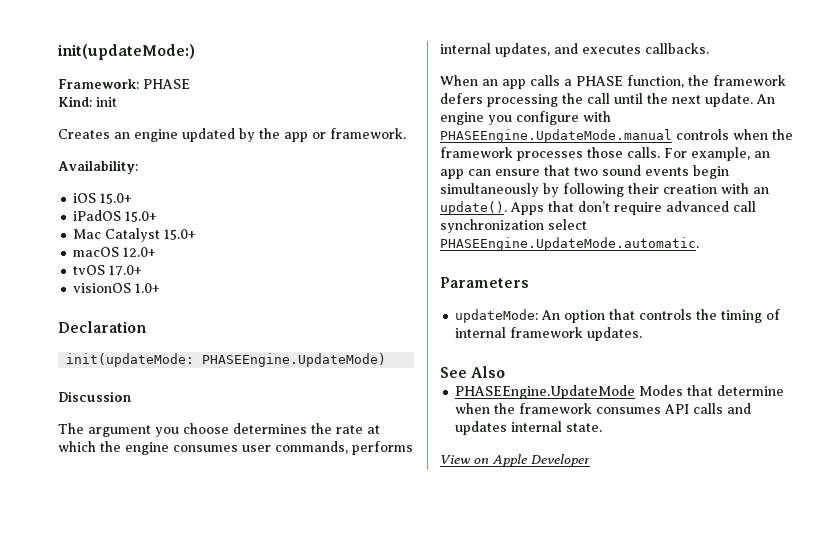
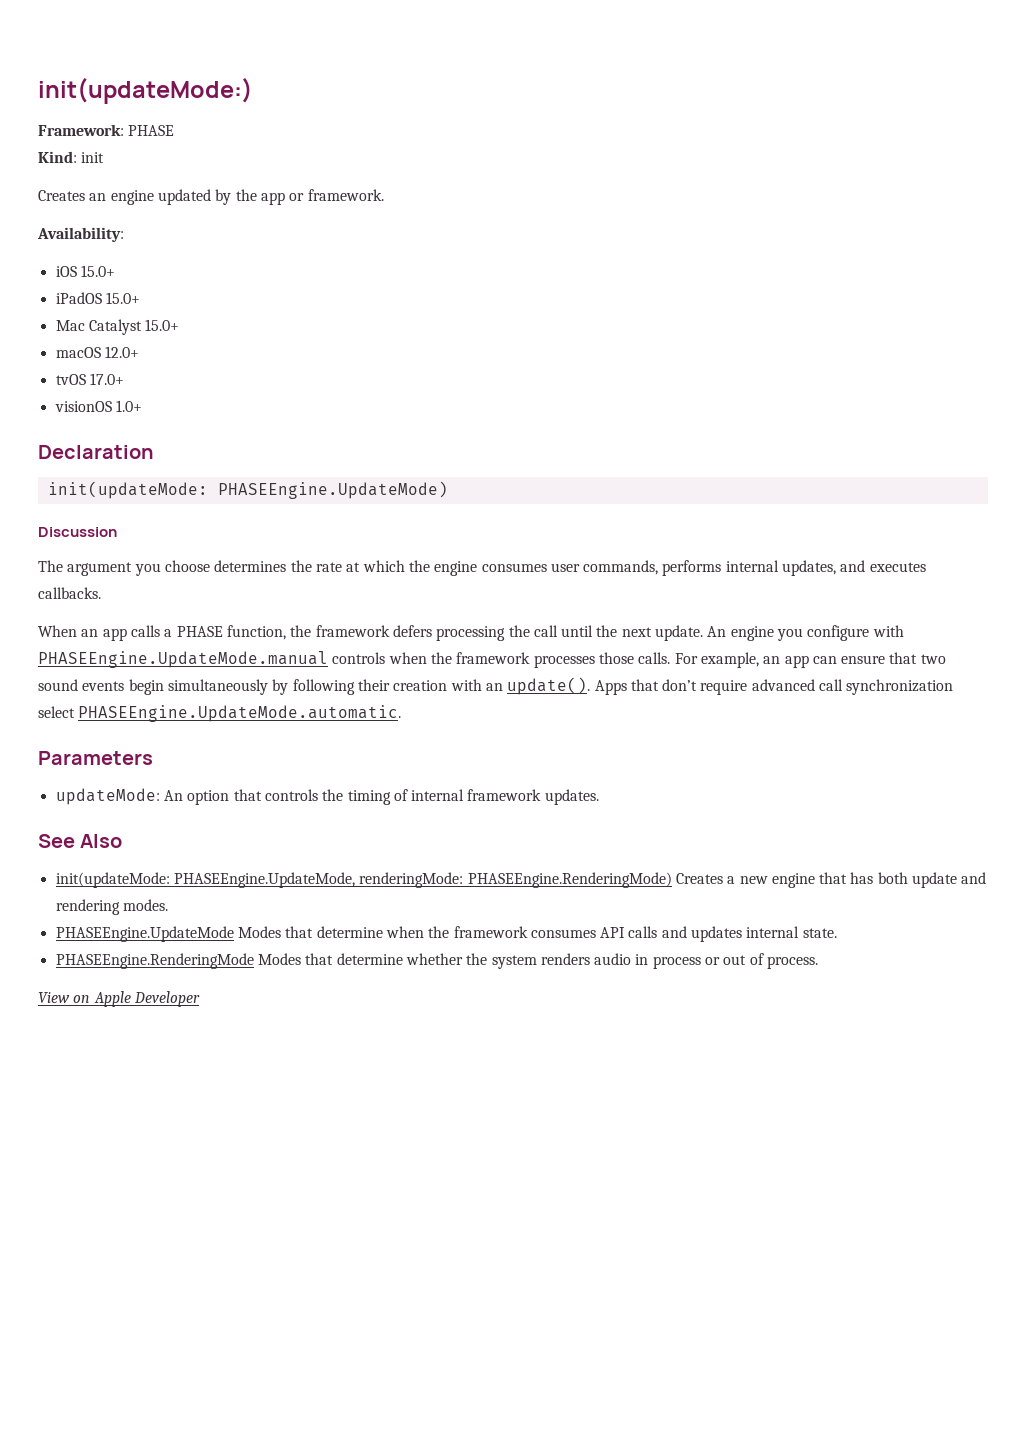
+ init(updateMode: PHASEEngine.UpdateMode, renderingMode: PHASEEngine.RenderingMode) Creates a new engine that has both update and rendering modes.
+ PHASEEngine.RenderingMode Modes that determine whether the system renders audio in process or out of process.

